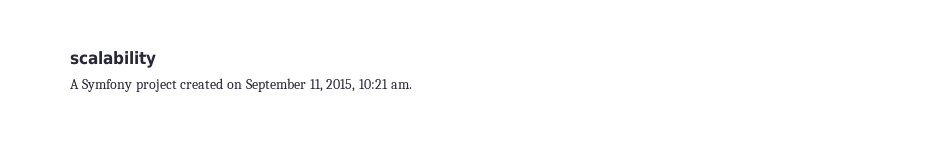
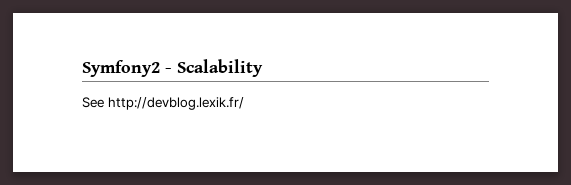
- scalability
- A Symfony project created on September 11, 2015, 10:21 am.
+ Symfony2 - Scalability
+ See http://devblog.lexik.fr/

